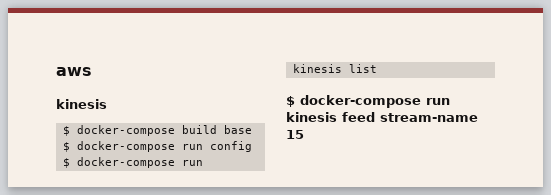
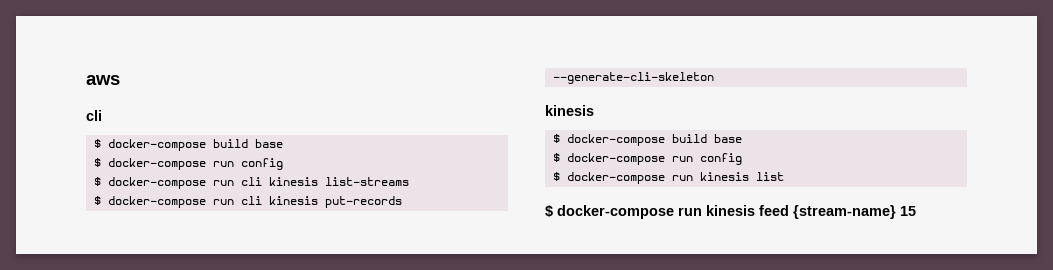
  aws
+ cli
+ $ docker-compose build base
+ $ docker-compose run config
+ $ docker-compose run cli kinesis list-streams
+ $ docker-compose run cli kinesis put-records --generate-cli-skeleton
- $ docker-compose run kinesis feed stream-name 15
+ $ docker-compose run kinesis feed {stream-name} 15

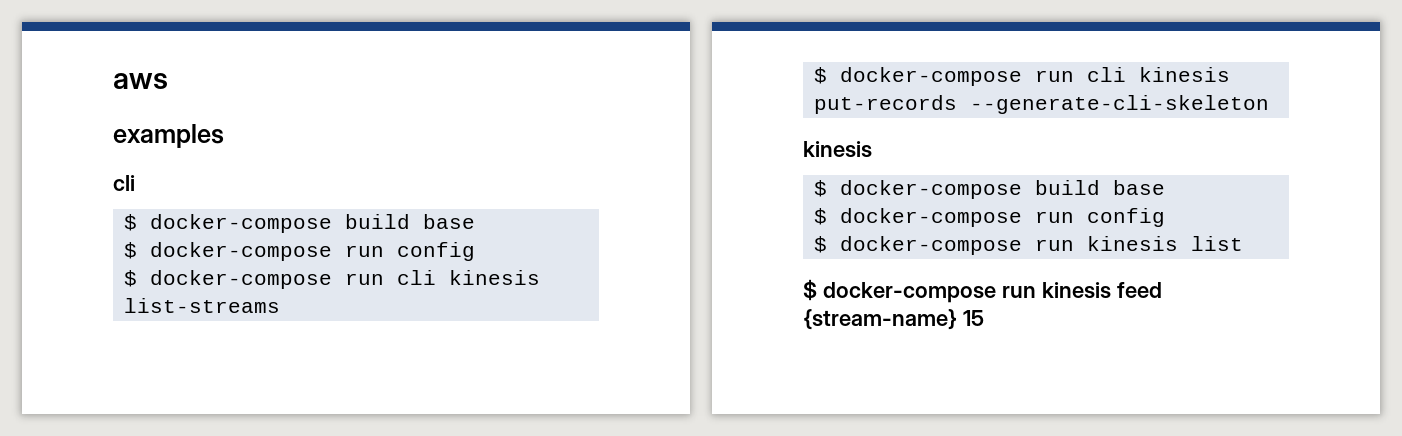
+ examples

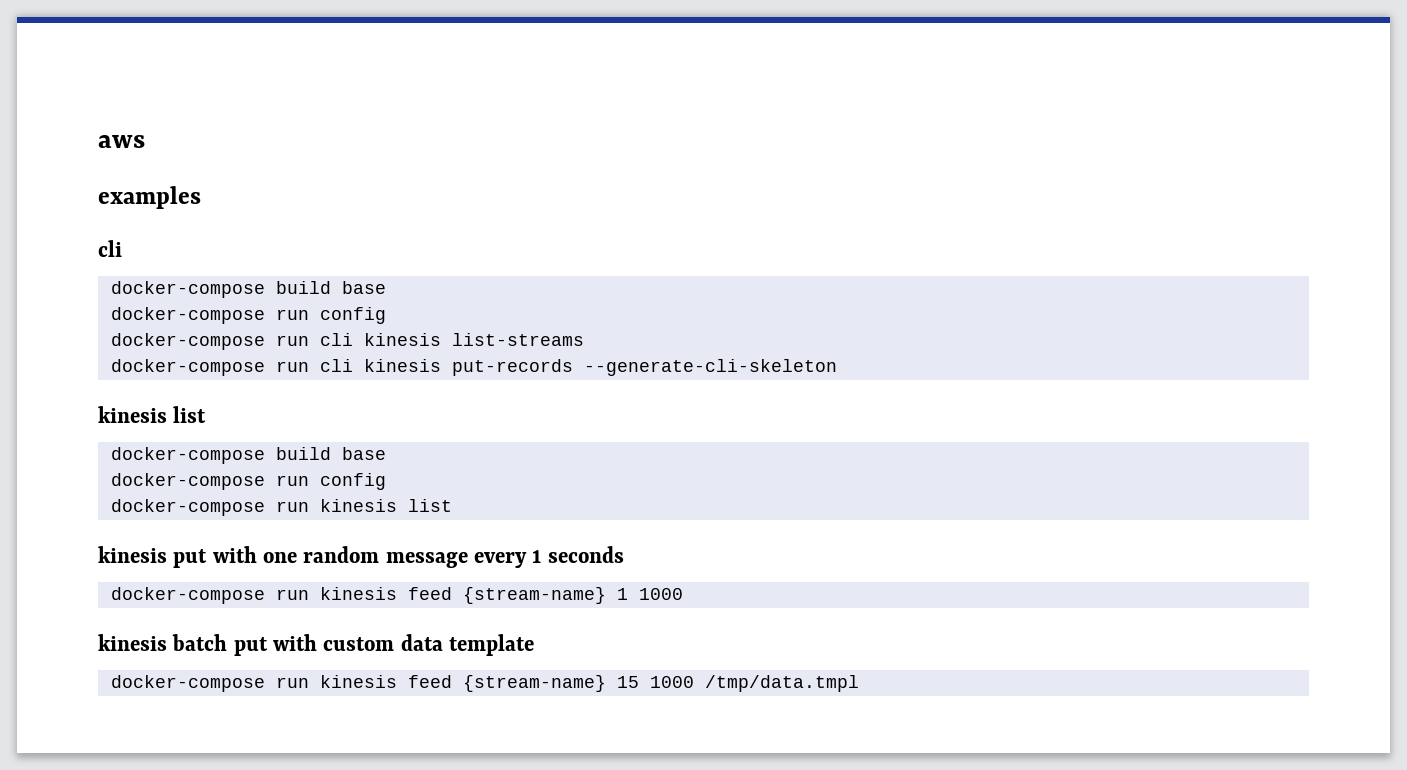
  examples
  cli
- $ docker-compose build base
- $ docker-compose run config
- $ docker-compose run cli kinesis list-streams
+ docker-compose build base
+ docker-compose run config
+ docker-compose run cli kinesis list-streams
- $ docker-compose run cli kinesis put-records --generate-cli-skeleton
- kinesis
- $ docker-compose build base
- $ docker-compose run config
- $ docker-compose run kinesis list
+ docker-compose run cli kinesis put-records --generate-cli-skeleton
+ kinesis list
+ docker-compose build base
+ docker-compose run config
+ docker-compose run kinesis list
- $ docker-compose run kinesis feed {stream-name} 15
+ kinesis put with one random message every 1 seconds
+ docker-compose run kinesis feed {stream-name} 1 1000
+ kinesis batch put with custom data template
+ docker-compose run kinesis feed {stream-name} 15 1000 /tmp/data.tmpl

